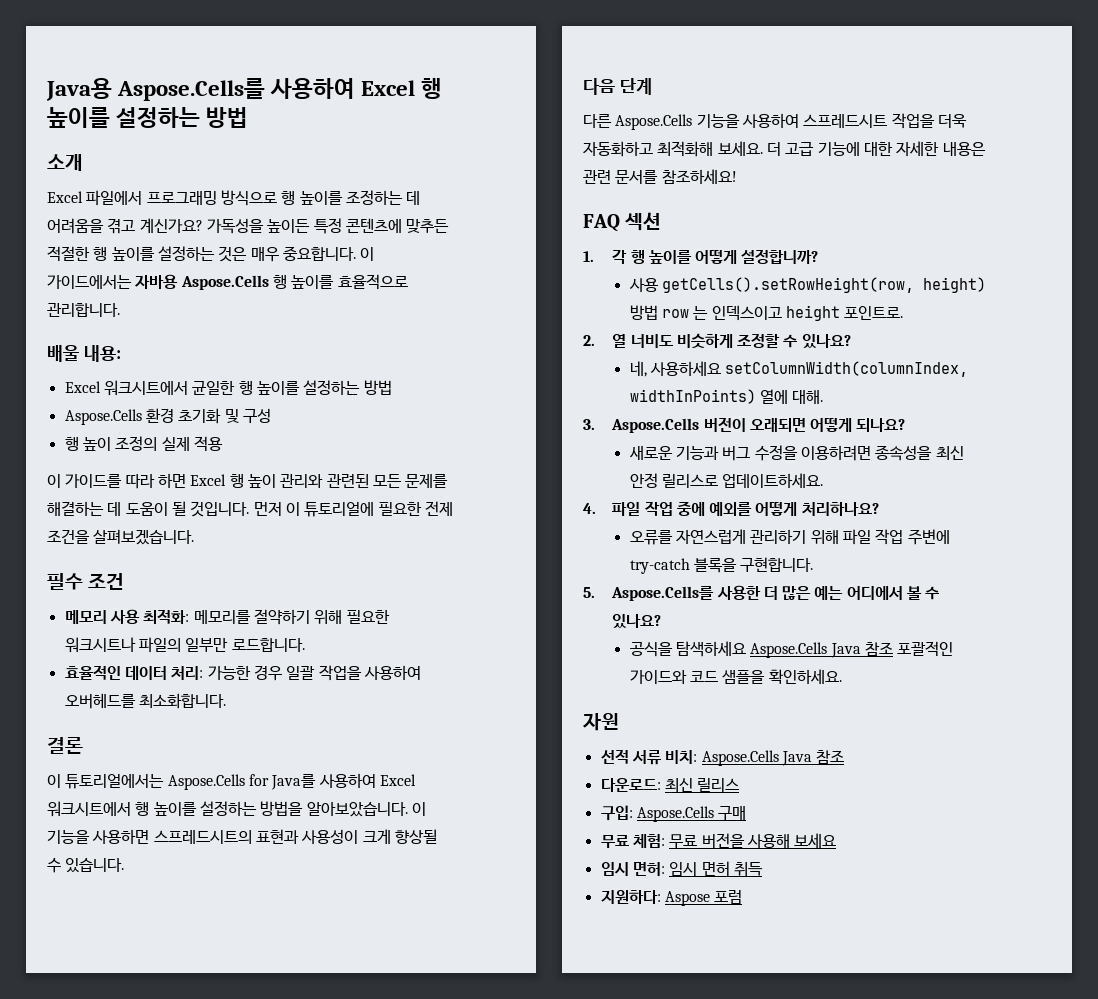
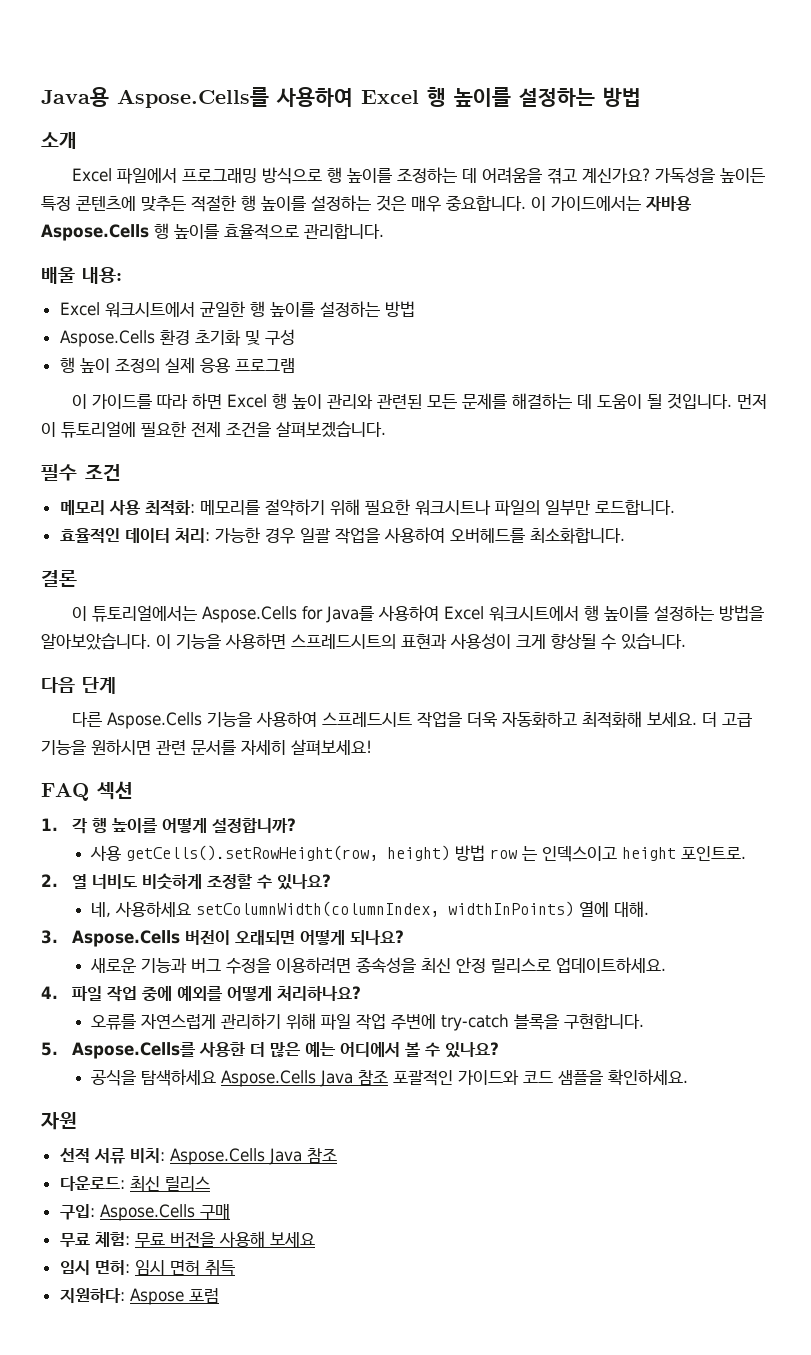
- 행 높이 조정의 실제 적용
+ 행 높이 조정의 실제 응용 프로그램
- 더 고급 기능에 대한 자세한 내용은 관련 문서를 참조하세요!
+ 더 고급 기능을 원하시면 관련 문서를 자세히 살펴보세요!

